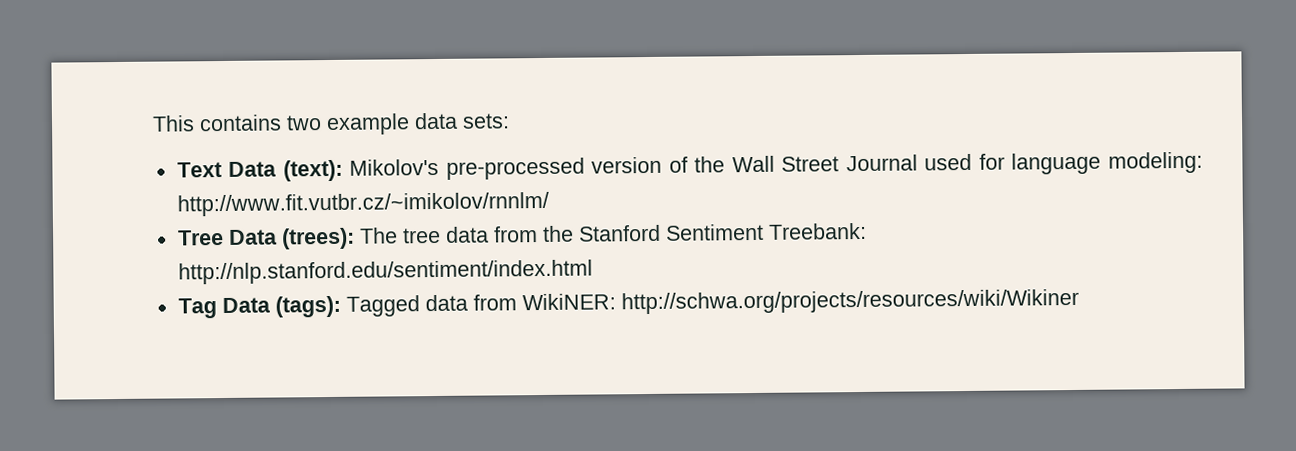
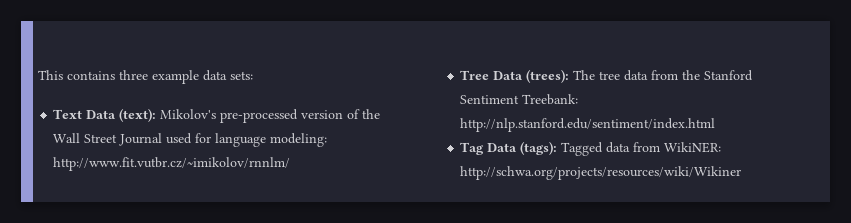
- This contains two example data sets:
+ This contains three example data sets:

